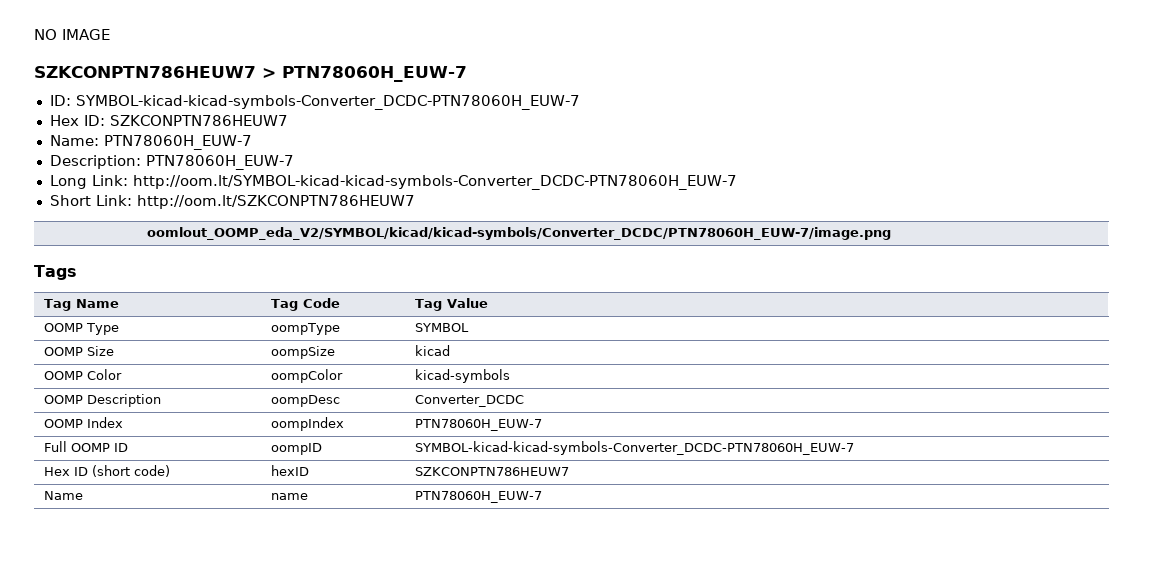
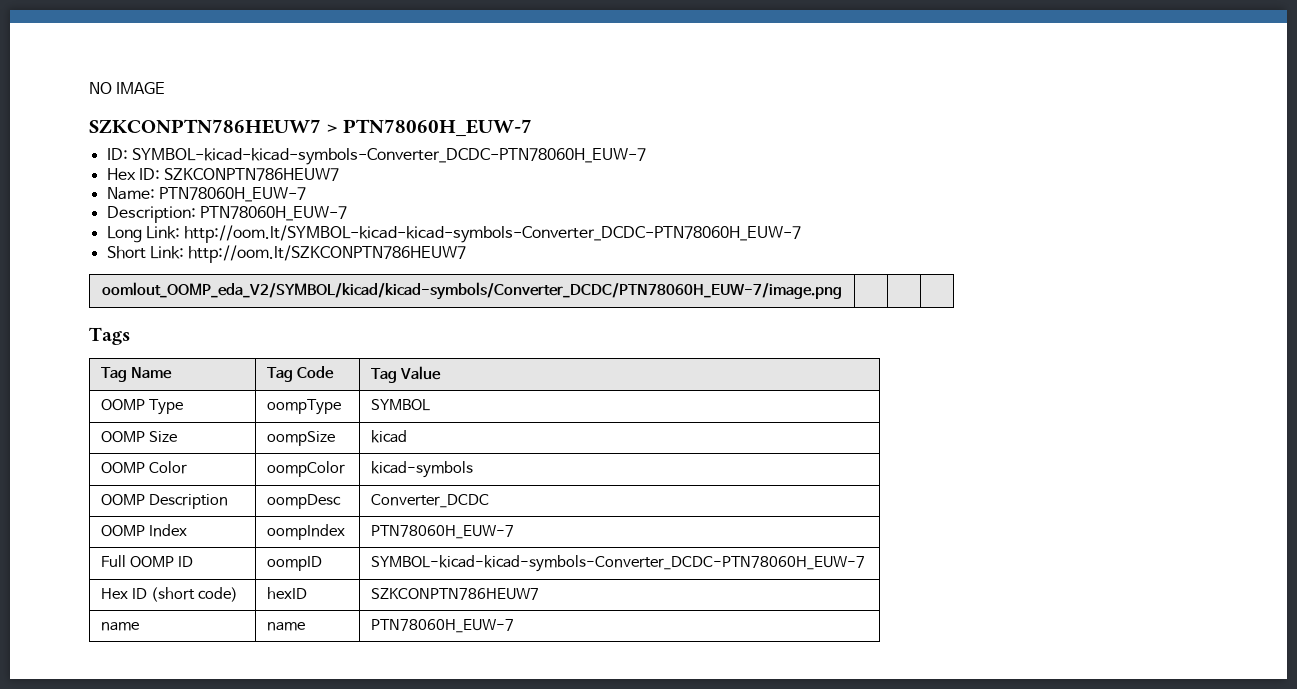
- Name | name | PTN78060H_EUW-7
+ name | name | PTN78060H_EUW-7

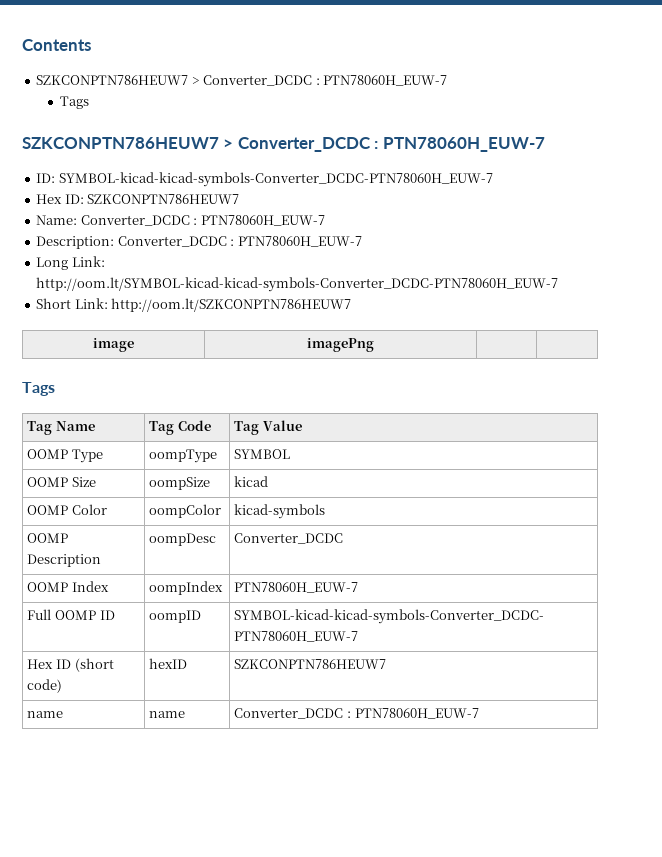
- NO IMAGE
- SZKCONPTN786HEUW7 > PTN78060H_EUW-7
+ Contents
+ SZKCONPTN786HEUW7 > Converter_DCDC : PTN78060H_EUW-7
+ Tags
+ SZKCONPTN786HEUW7 > Converter_DCDC : PTN78060H_EUW-7
- Name: PTN78060H_EUW-7
+ Name: Converter_DCDC : PTN78060H_EUW-7
- Description: PTN78060H_EUW-7
+ Description: Converter_DCDC : PTN78060H_EUW-7
- oomlout_OOMP_eda_V2/SYMBOL/kicad/kicad-symbols/Converter_DCDC/PTN78060H_EUW-7/image.png | | |
+ image | imagePng | |
- name | name | PTN78060H_EUW-7
+ name | name | Converter_DCDC : PTN78060H_EUW-7

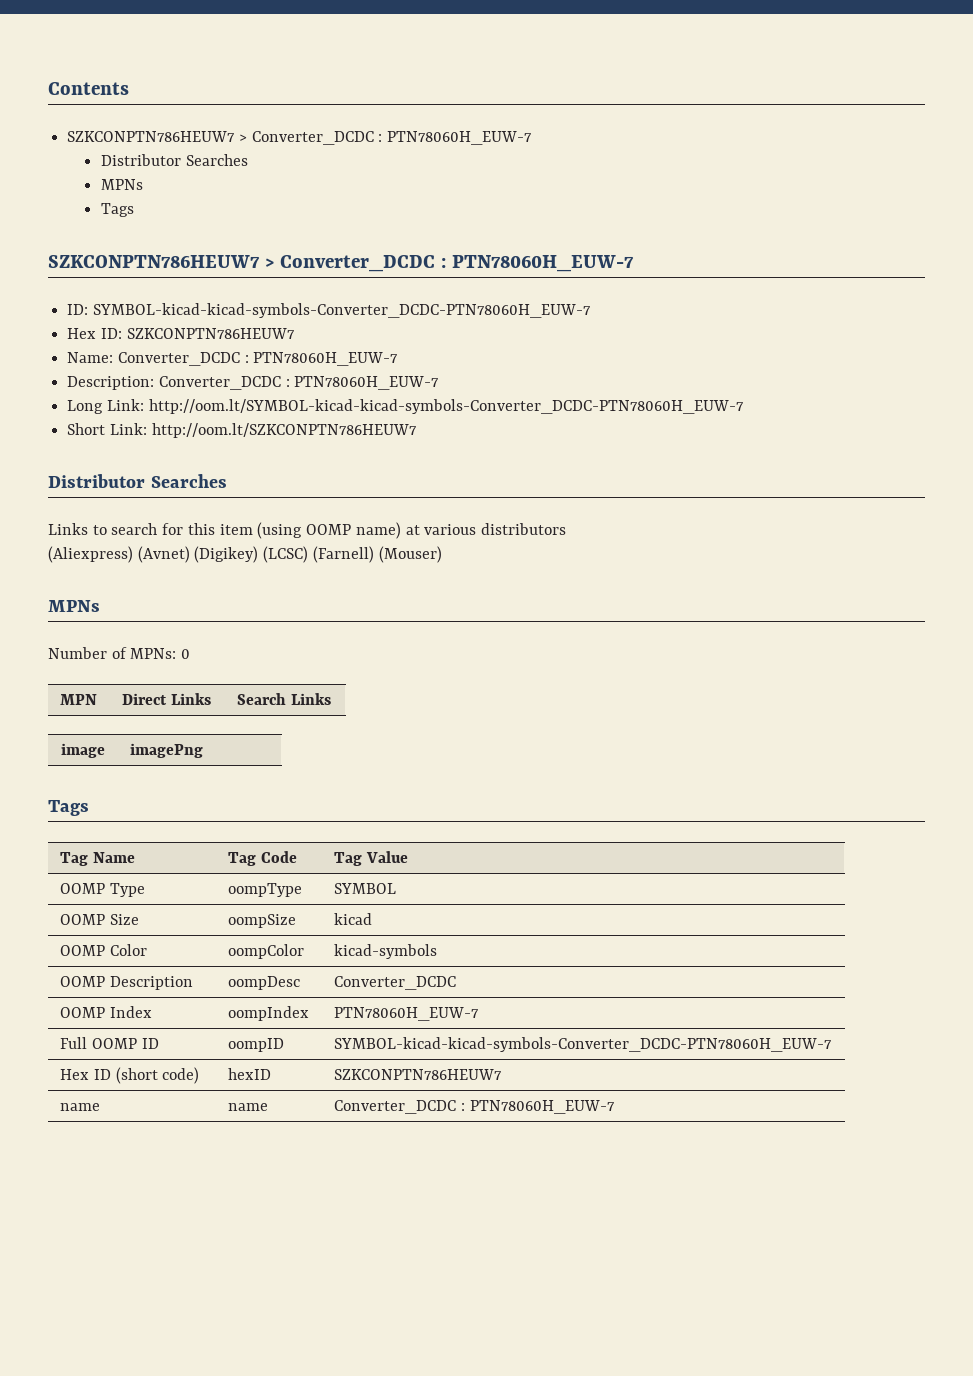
  Contents
  SZKCONPTN786HEUW7 > Converter_DCDC : PTN78060H_EUW-7
+ Distributor Searches
+ MPNs
  Short Link: http://oom.lt/SZKCONPTN786HEUW7
+ Distributor Searches
+ Links to search for this item (using OOMP name) at various distributors
+ (Aliexpress) (Avnet) (Digikey) (LCSC) (Farnell) (Mouser)
+ MPNs
+ Number of MPNs: 0
+ MPN | Direct Links | Search Links

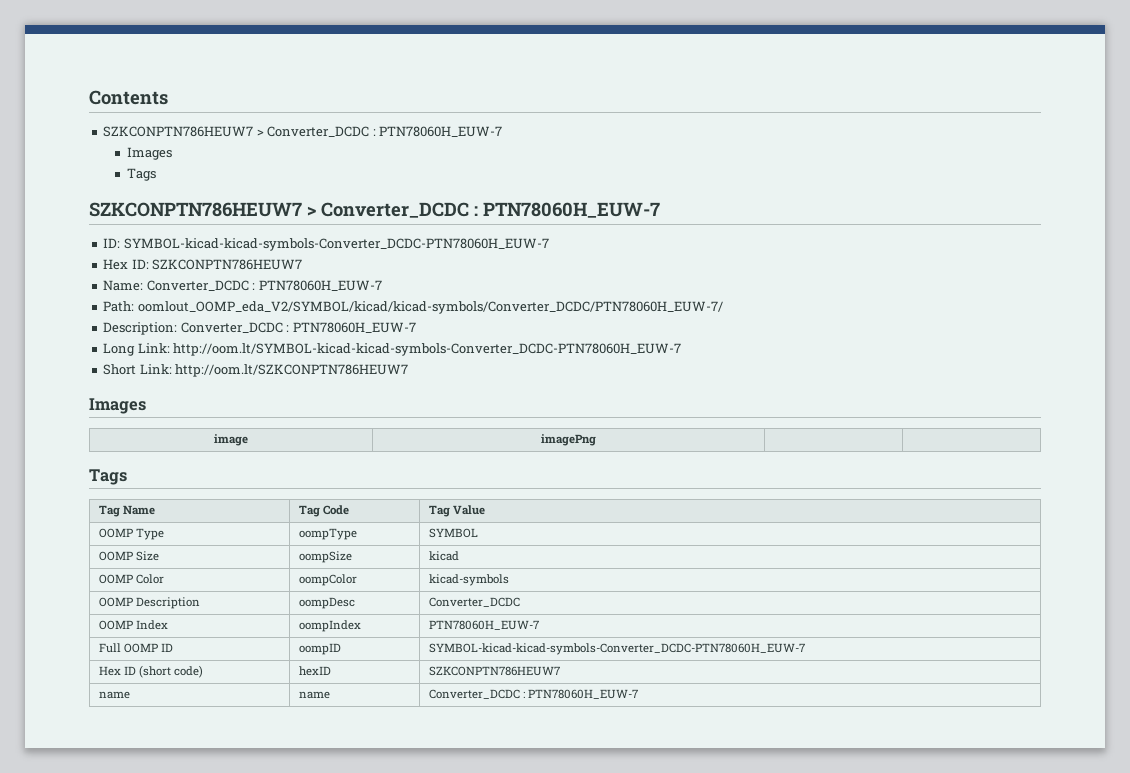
  Contents
  SZKCONPTN786HEUW7 > Converter_DCDC : PTN78060H_EUW-7
- Distributor Searches
- MPNs
+ Images
+ Path: oomlout_OOMP_eda_V2/SYMBOL/kicad/kicad-symbols/Converter_DCDC/PTN78060H_EUW-7/
  Short Link: http://oom.lt/SZKCONPTN786HEUW7
- Distributor Searches
- Links to search for this item (using OOMP name) at various distributors
- (Aliexpress) (Avnet) (Digikey) (LCSC) (Farnell) (Mouser)
- MPNs
- Number of MPNs: 0
- MPN | Direct Links | Search Links
+ Images

